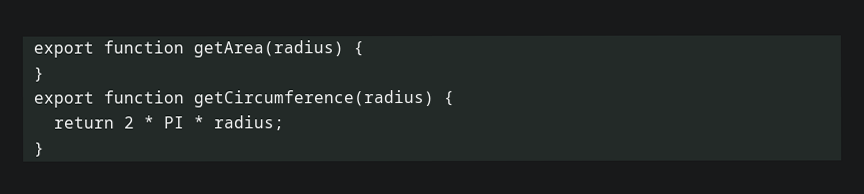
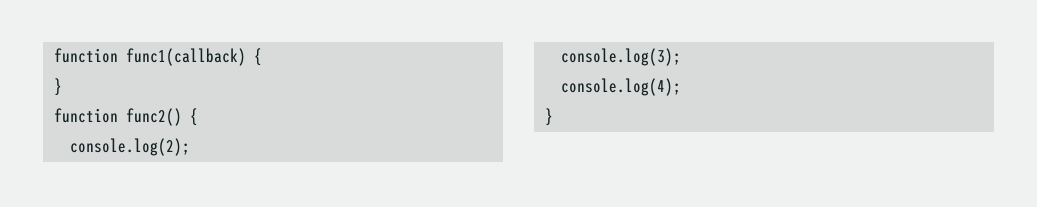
- export function getArea(radius) {
+ function func1(callback) {
- export function getCircumference(radius) {
- return 2 * PI * radius;
+ function func2() {
+ console.log(2);
+ console.log(3);
+ console.log(4);

